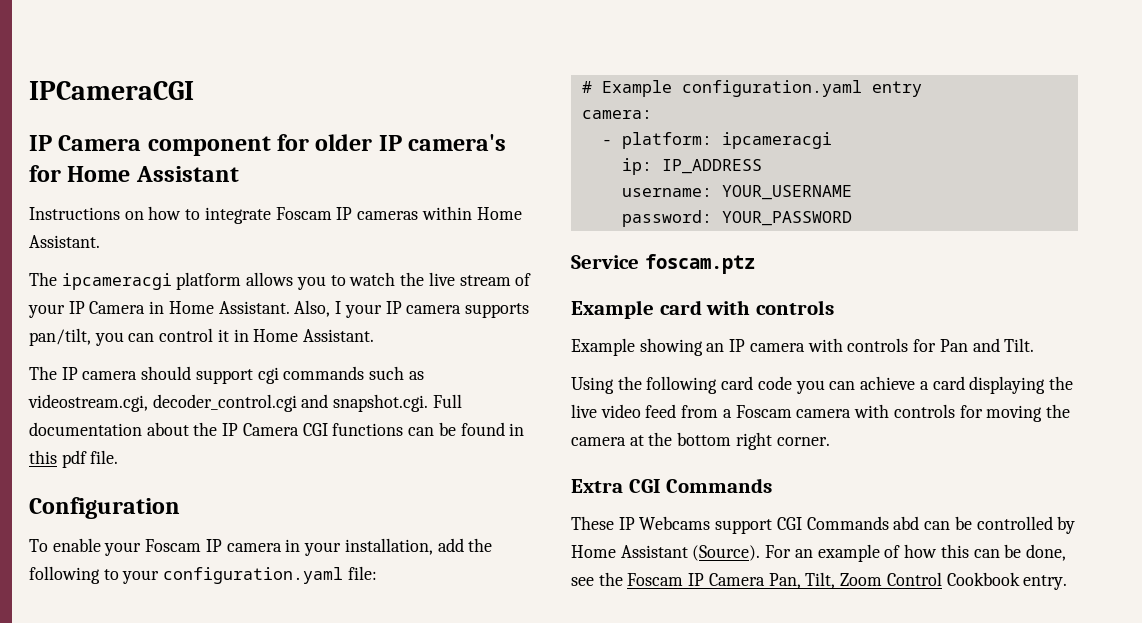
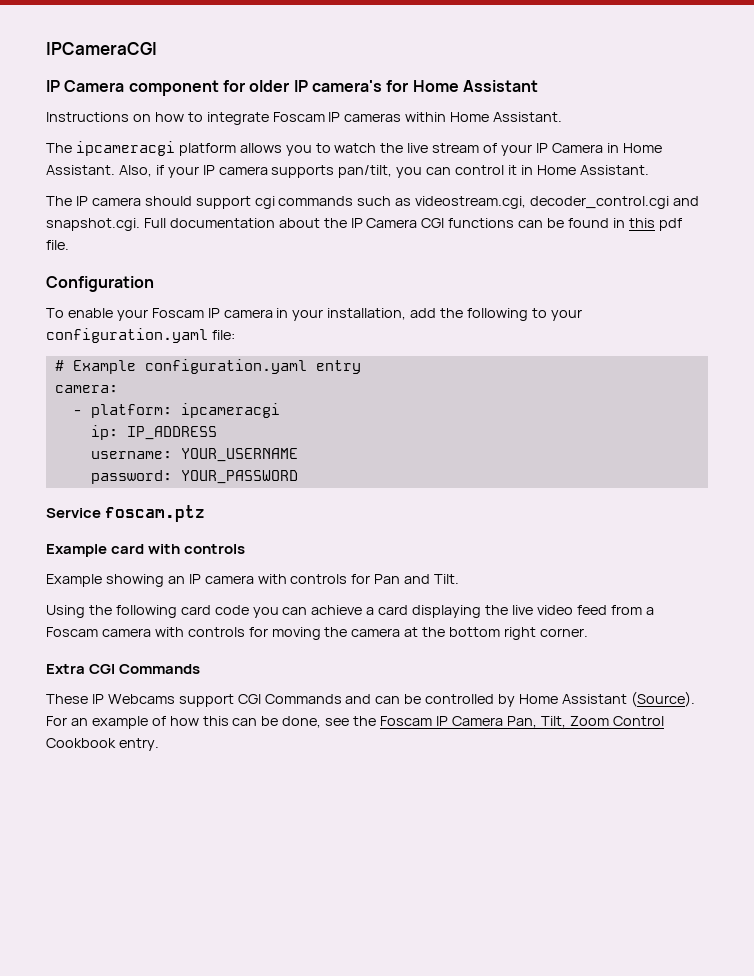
- Also, I your IP camera supports pan/tilt, you can control it in Home Assistant.
+ Also, if your IP camera supports pan/tilt, you can control it in Home Assistant.
- These IP Webcams support CGI Commands abd can be controlled by Home Assistant (Source).
+ These IP Webcams support CGI Commands and can be controlled by Home Assistant (Source).

